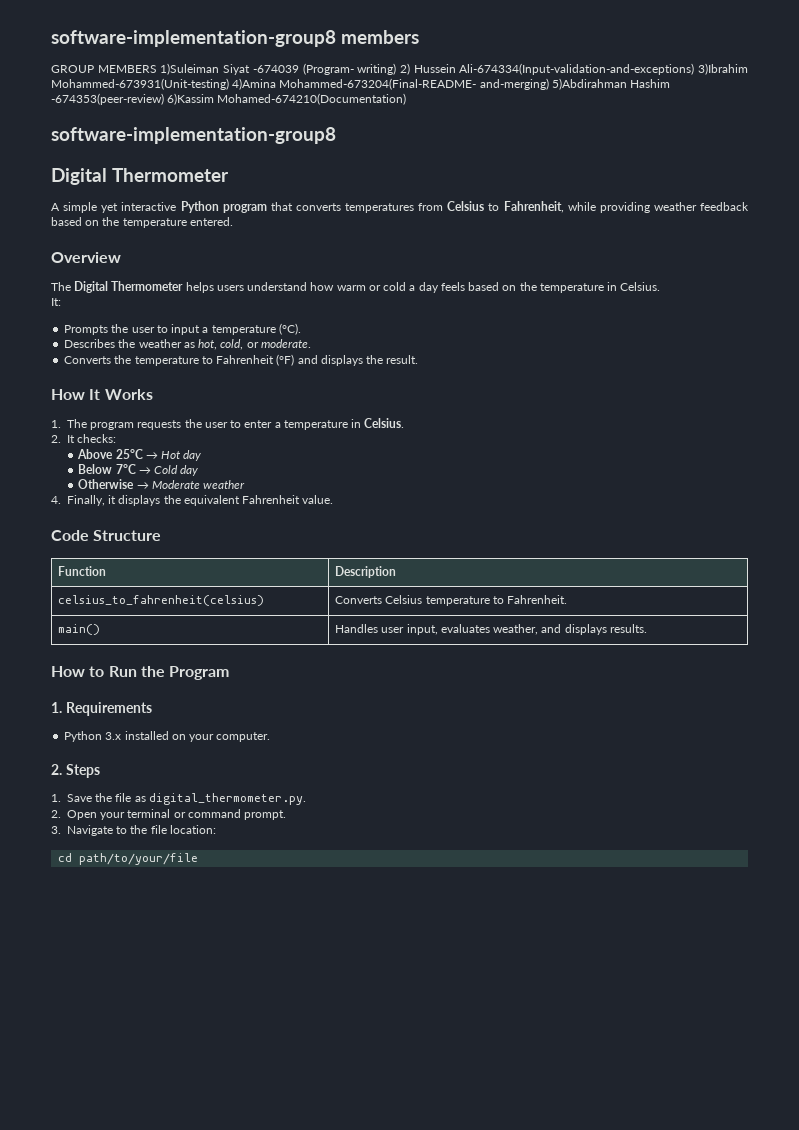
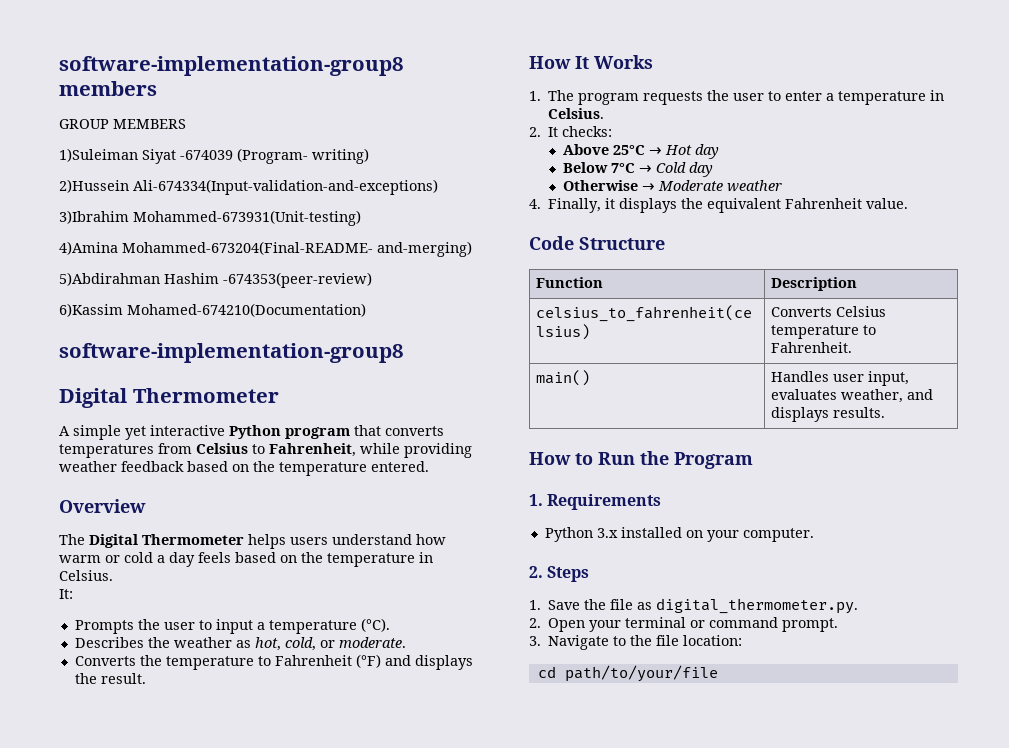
- GROUP MEMBERS 1)Suleiman Siyat -674039 (Program- writing) 2) Hussein Ali-674334(Input-validation-and-exceptions) 3)Ibrahim Mohammed-673931(Unit-testing) 4)Amina Mohammed-673204(Final-README- and-merging) 5)Abdirahman Hashim -674353(peer-review) 6)Kassim Mohamed-674210(Documentation)
+ GROUP MEMBERS
+ 1)Suleiman Siyat -674039 (Program- writing)
+ 2)Hussein Ali-674334(Input-validation-and-exceptions)
+ 3)Ibrahim Mohammed-673931(Unit-testing)
+ 4)Amina Mohammed-673204(Final-README- and-merging)
+ 5)Abdirahman Hashim -674353(peer-review)
+ 6)Kassim Mohamed-674210(Documentation)

